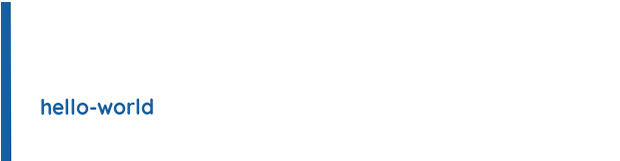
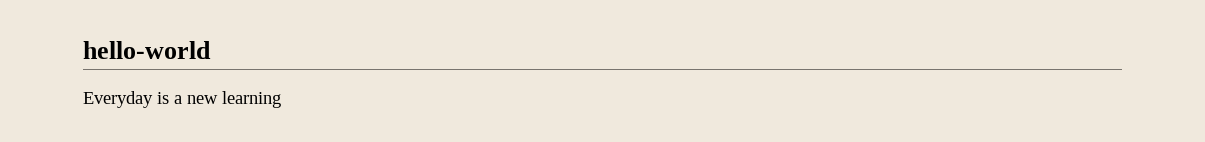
+ Everyday is a new learning

